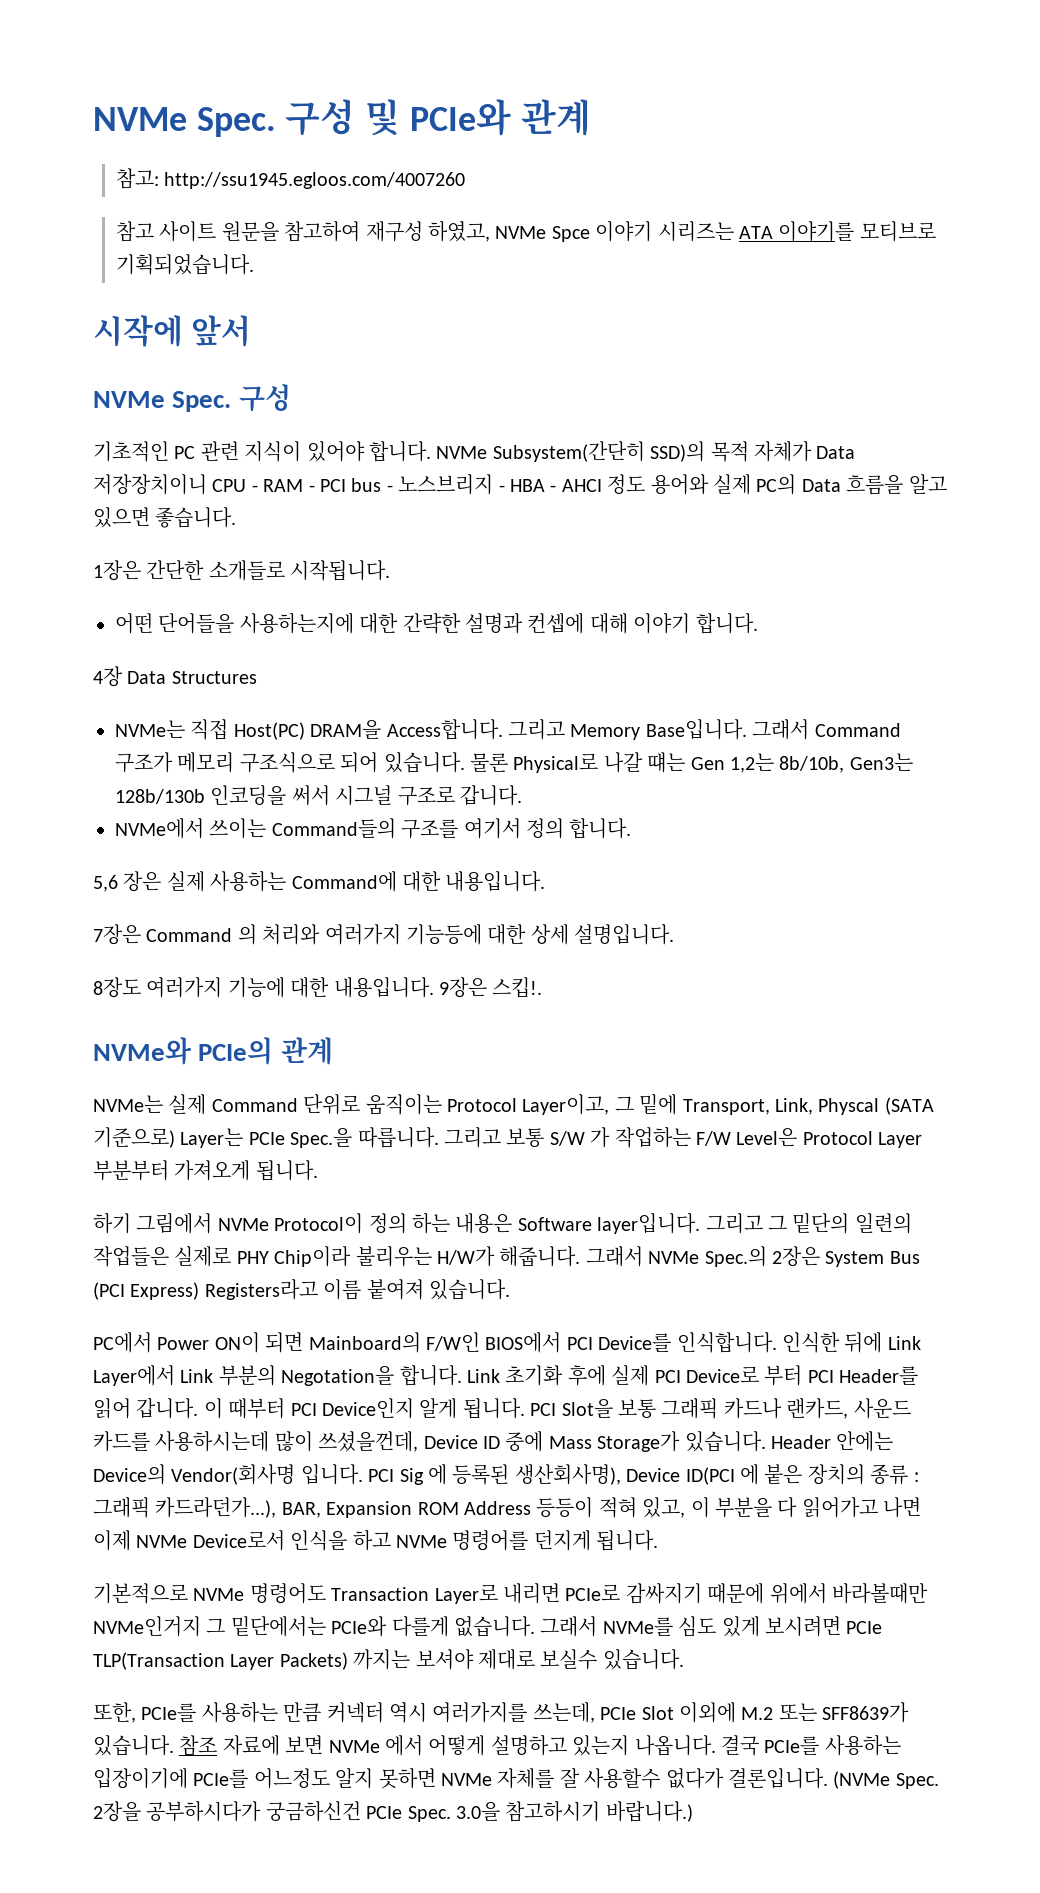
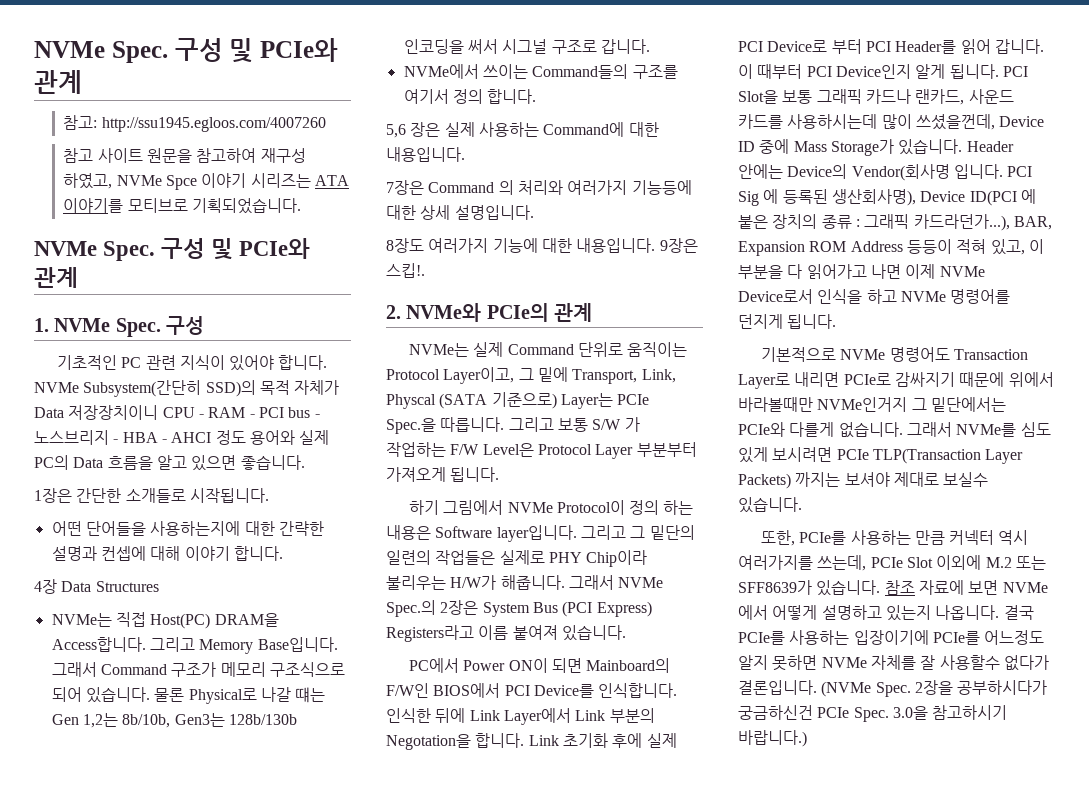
  참고 사이트 원문을 참고하여 재구성 하였고, NVMe Spce 이야기 시리즈는 ATA 이야기를 모티브로 기획되었습니다.
- 시작에 앞서
- NVMe Spec.
+ NVMe Spec. 구성 및 PCIe와 관계
+ 1. NVMe Spec.
- NVMe와 PCIe의 관계
+ 2. NVMe와 PCIe의 관계

